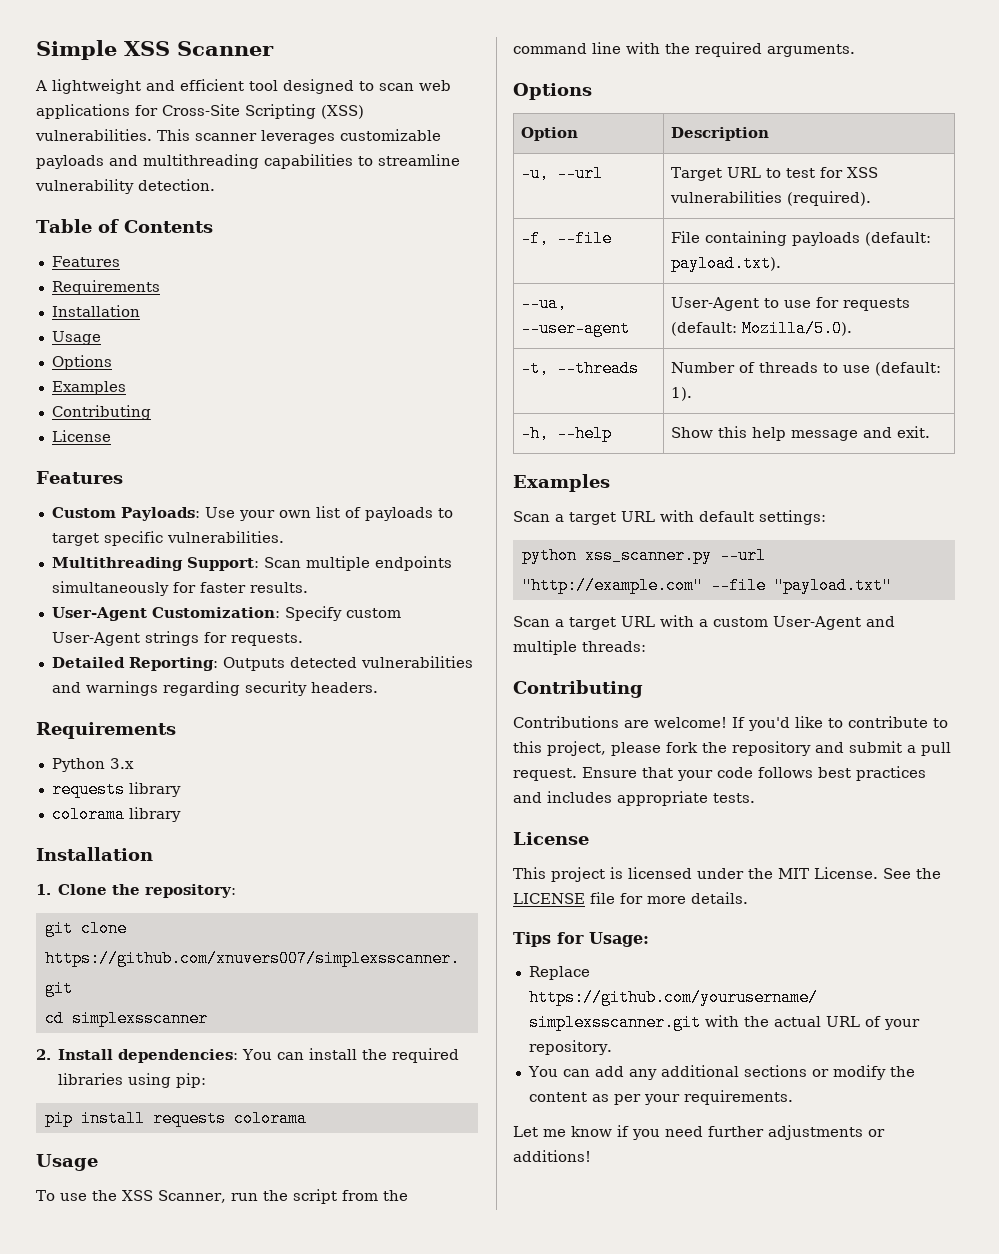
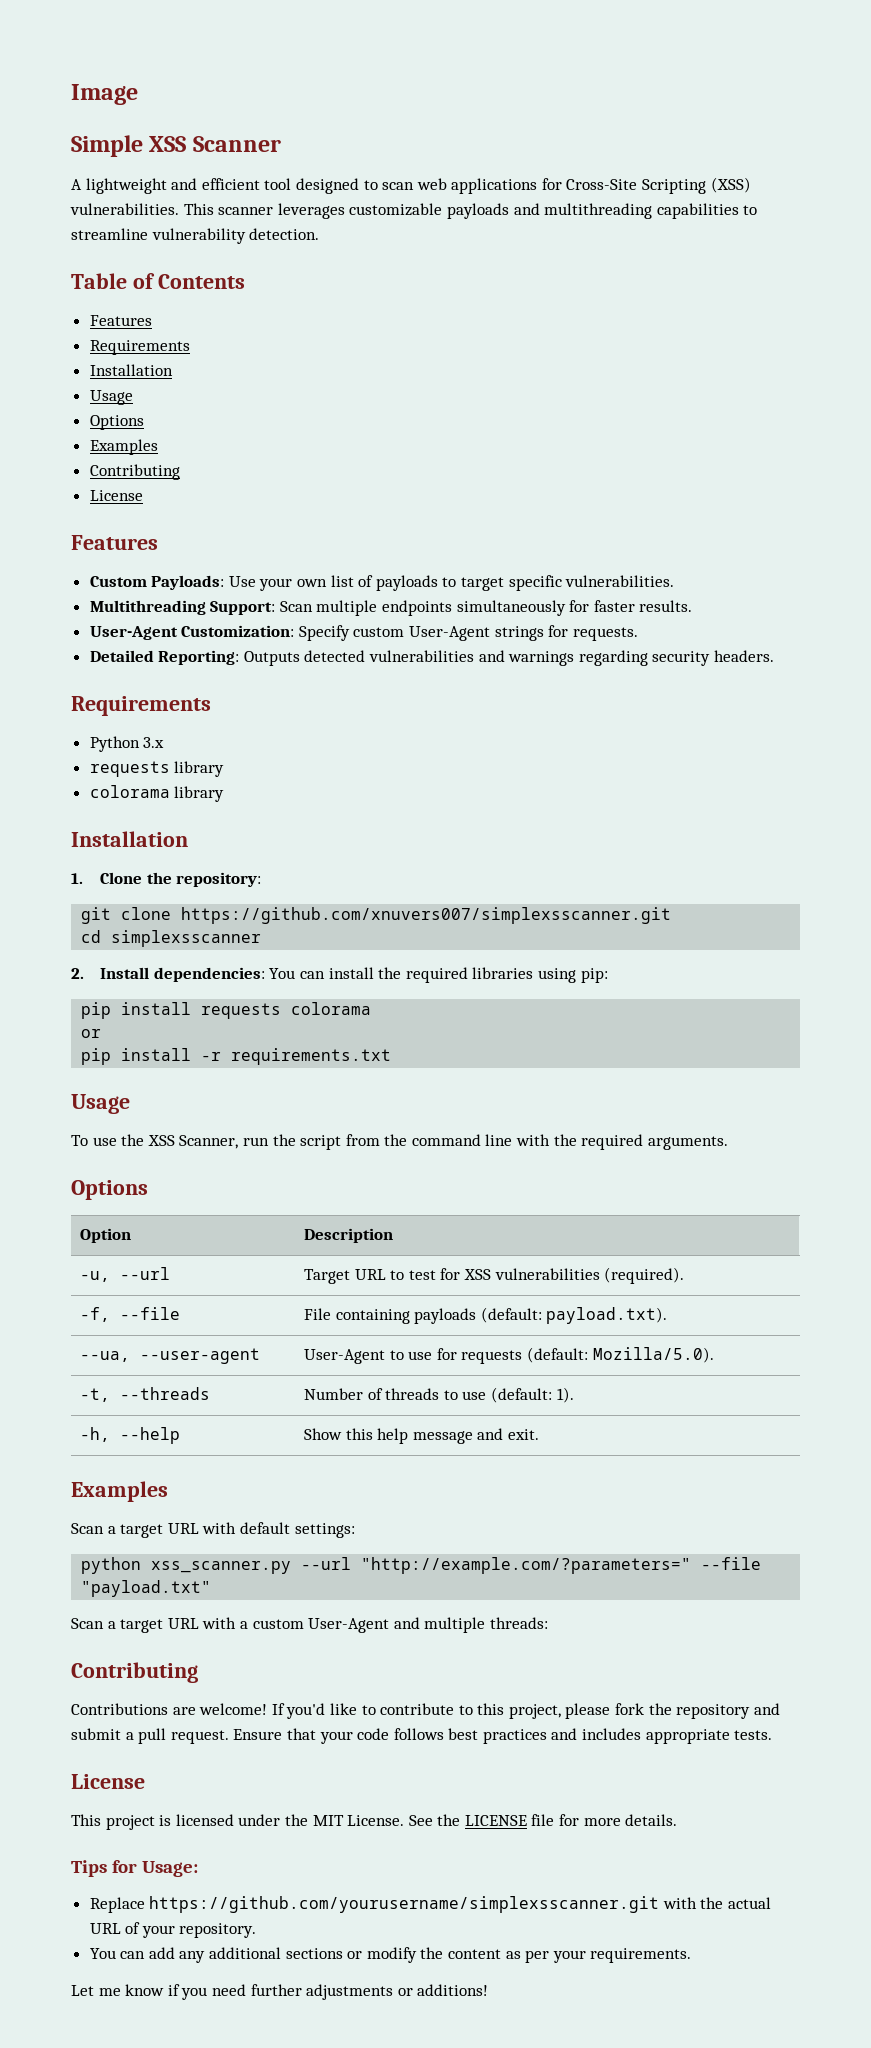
+ Image
  pip install requests colorama
+ or
+ pip install -r requirements.txt
- python xss_scanner.py --url "http://example.com" --file "payload.txt"
+ python xss_scanner.py --url "http://example.com/?parameters=" --file "payload.txt"

